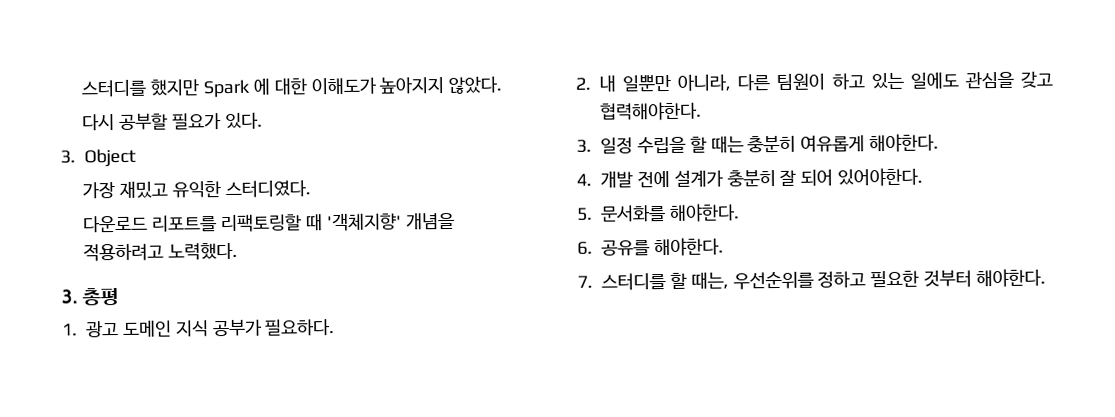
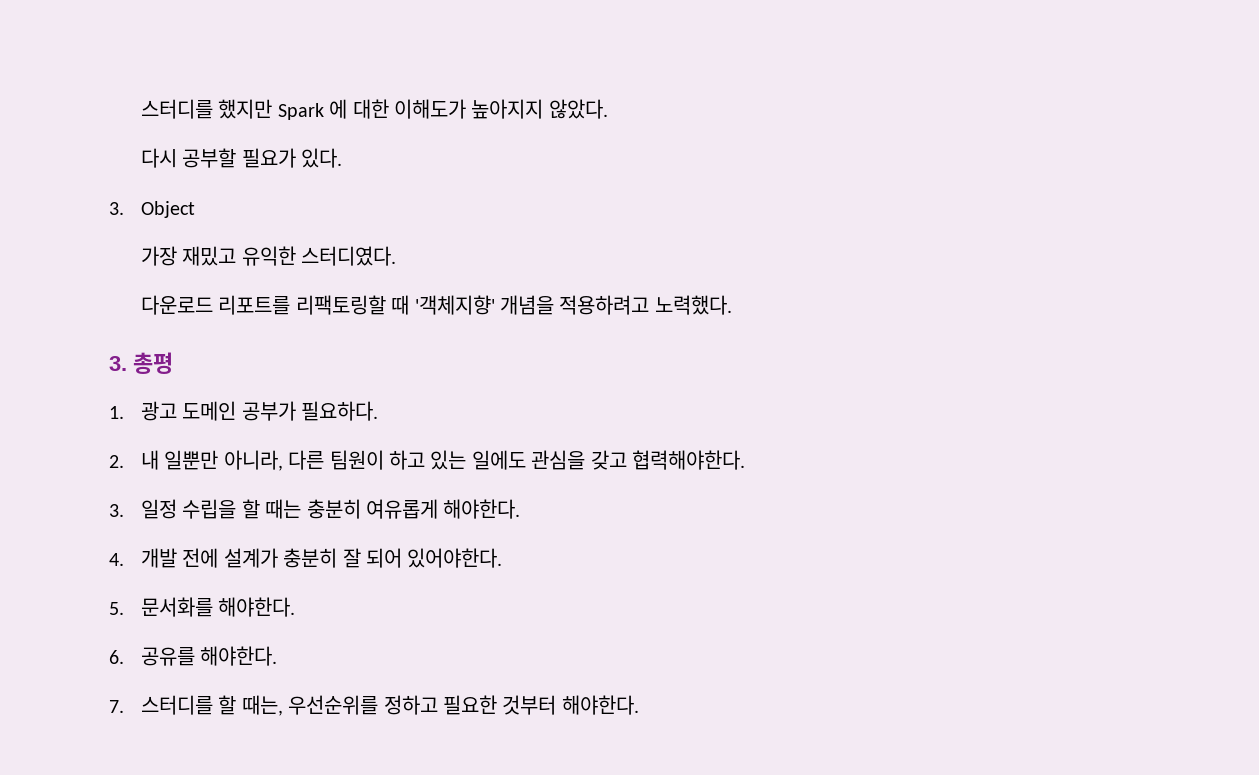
- 1. 광고 도메인 지식 공부가 필요하다.
+ 1. 광고 도메인 공부가 필요하다.

